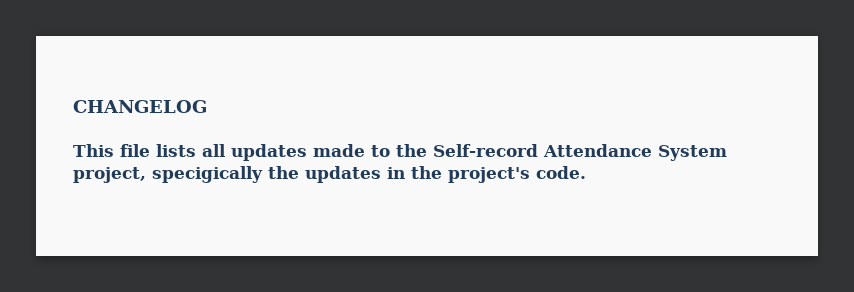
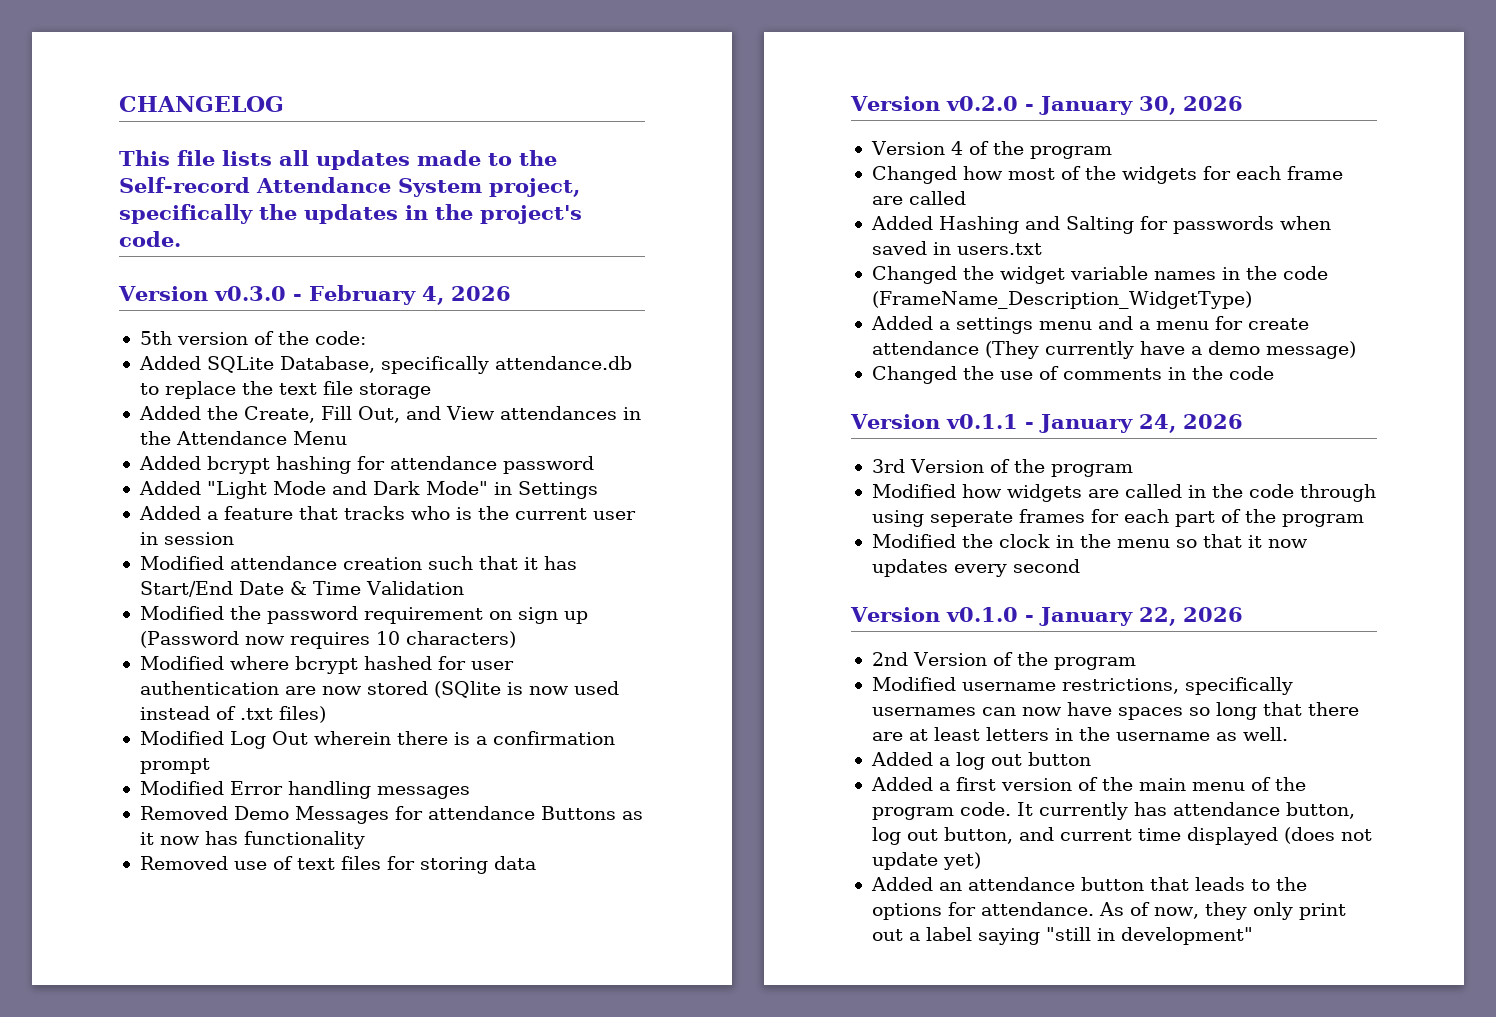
- This file lists all updates made to the Self-record Attendance System project, specigically the updates in the project's code.
+ This file lists all updates made to the Self-record Attendance System project, specifically the updates in the project's code.
+ Version v0.3.0 - February 4, 2026
+ 5th version of the code:
+ Added SQLite Database, specifically attendance.db to replace the text file storage
+ Added the Create, Fill Out, and View attendances in the Attendance Menu
+ Added bcrypt hashing for attendance password
+ Added "Light Mode and Dark Mode" in Settings
+ Added a feature that tracks who is the current user in session
+ Modified attendance creation such that it has Start/End Date & Time Validation
+ Modified the password requirement on sign up (Password now requires 10 characters)
+ Modified where bcrypt hashed for user authentication are now stored (SQlite is now used instead of .txt files)
+ Modified Log Out wherein there is a confirmation prompt
+ Modified Error handling messages
+ Removed Demo Messages for attendance Buttons as it now has functionality
+ Removed use of text files for storing data
+ Version v0.2.0 - January 30, 2026
+ Version 4 of the program
+ Changed how most of the widgets for each frame are called
+ Added Hashing and Salting for passwords when saved in users.txt
+ Changed the widget variable names in the code (FrameName_Description_WidgetType)
+ Added a settings menu and a menu for create attendance (They currently have a demo message)
+ Changed the use of comments in the code
+ Version v0.1.1 - January 24, 2026
+ 3rd Version of the program
+ Modified how widgets are called in the code through using seperate frames for each part of the program
+ Modified the clock in the menu so that it now updates every second
+ Version v0.1.0 - January 22, 2026
+ 2nd Version of the program
+ Modified username restrictions, specifically usernames can now have spaces so long that there are at least letters in the username as well.
+ Added a log out button
+ Added a first version of the main menu of the program code. It currently has attendance button, log out button, and current time displayed (does not update yet)
+ Added an attendance button that leads to the options for attendance. As of now, they only print out a label saying "still in development"

